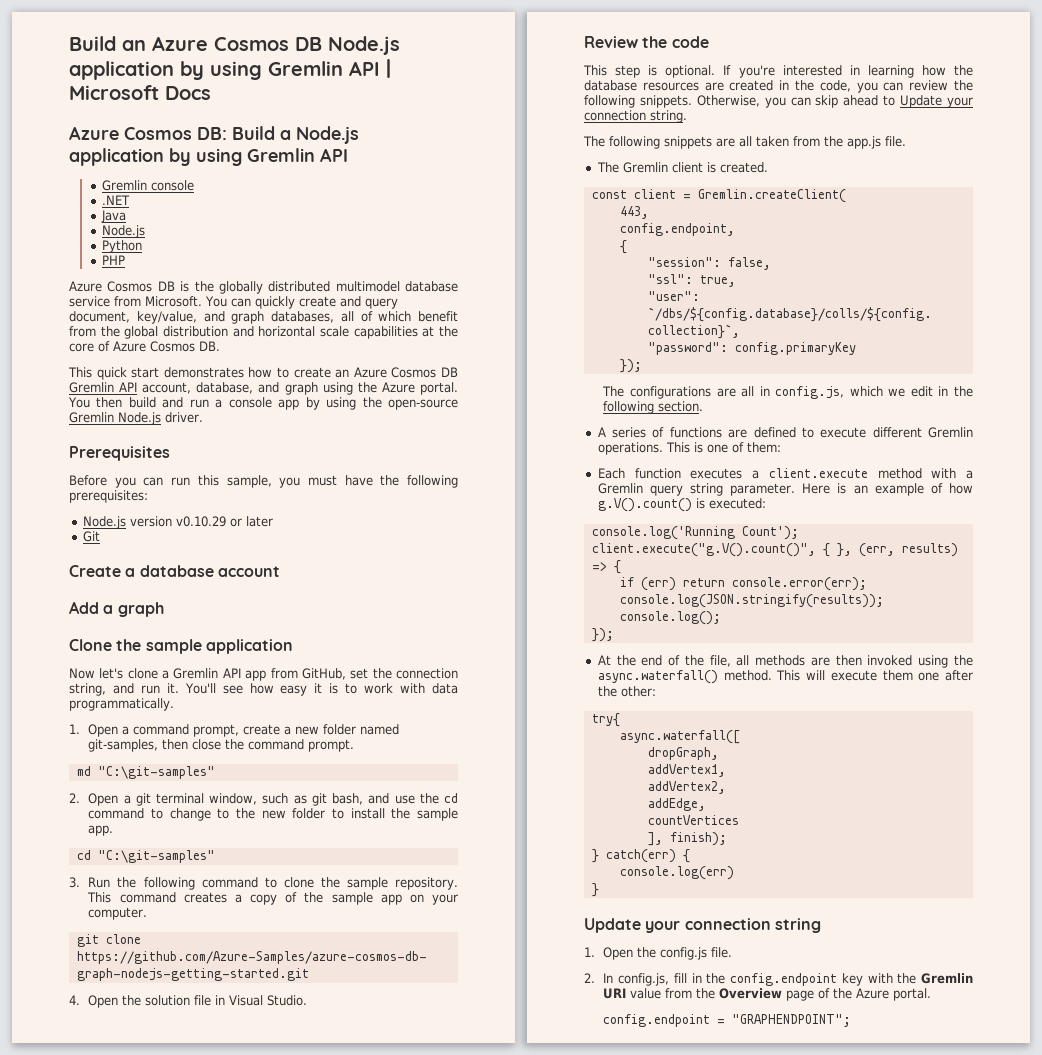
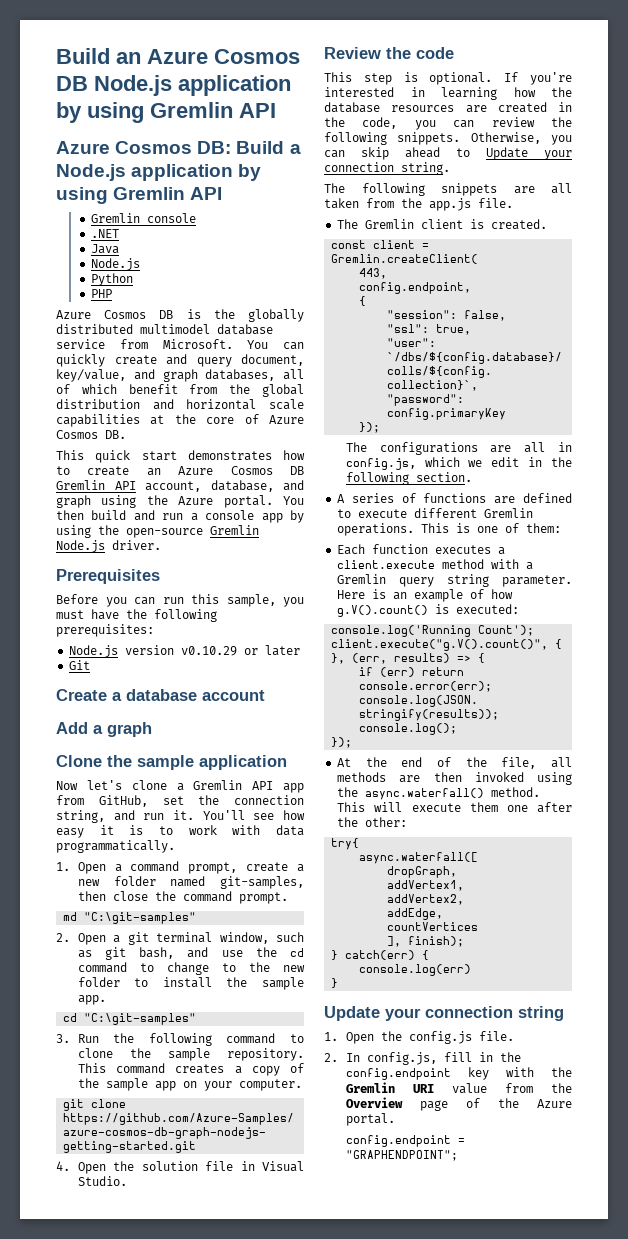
- Build an Azure Cosmos DB Node.js application by using Gremlin API | Microsoft Docs
+ Build an Azure Cosmos DB Node.js application by using Gremlin API

